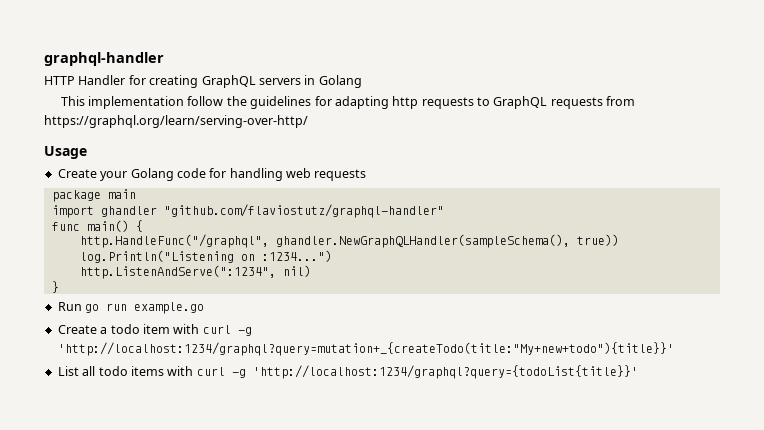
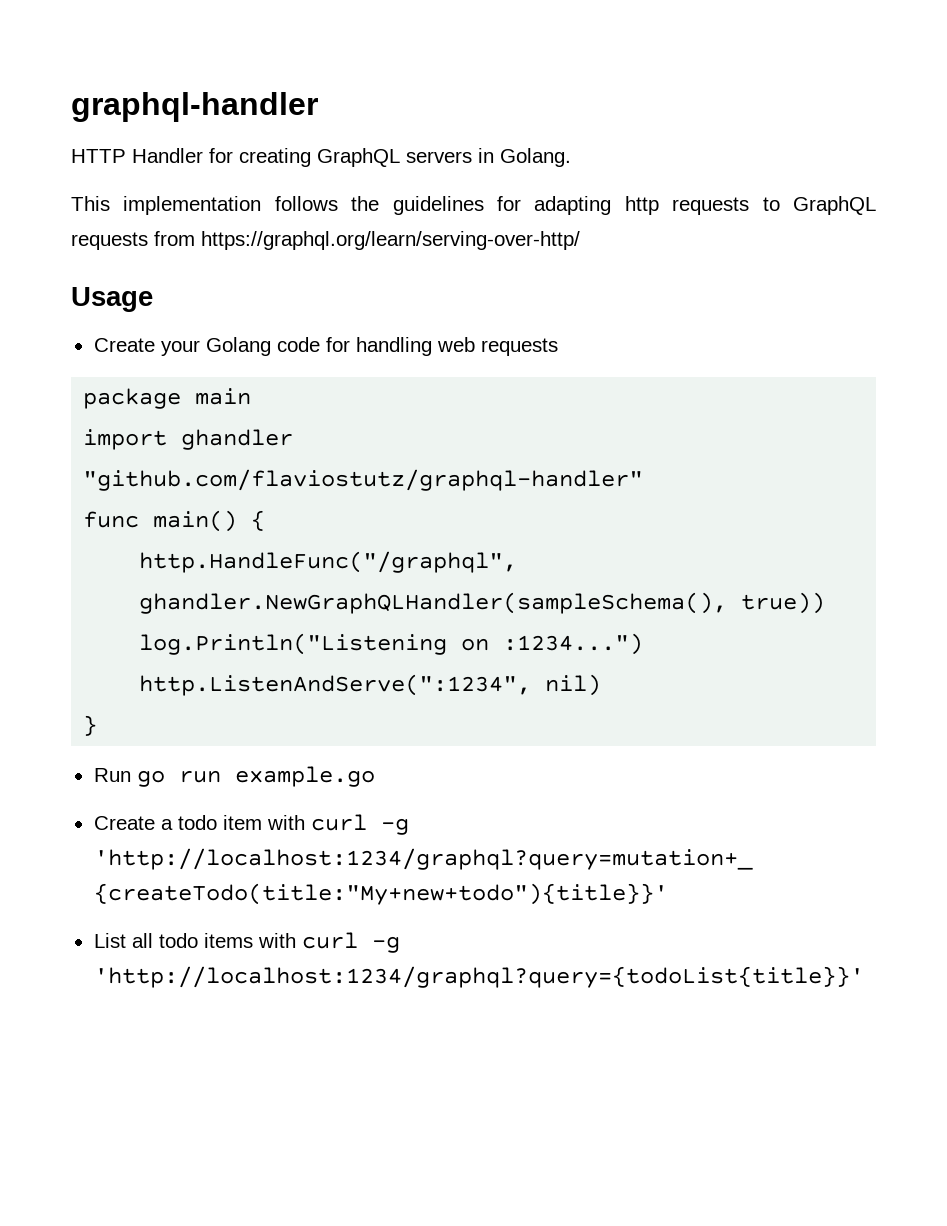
- HTTP Handler for creating GraphQL servers in Golang
+ HTTP Handler for creating GraphQL servers in Golang.
- This implementation follow the guidelines for adapting http requests to GraphQL requests from https://graphql.org/learn/serving-over-http/
+ This implementation follows the guidelines for adapting http requests to GraphQL requests from https://graphql.org/learn/serving-over-http/

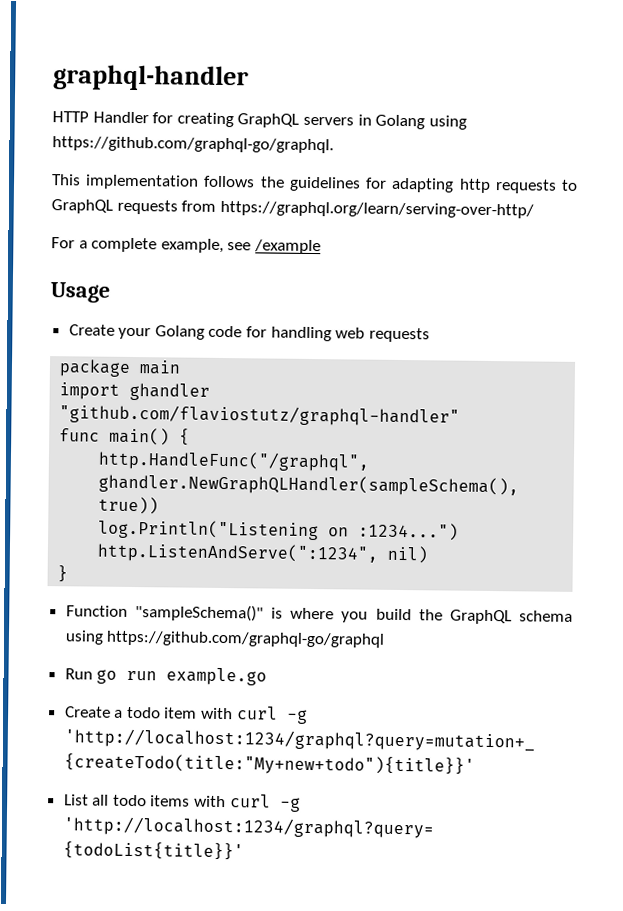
- HTTP Handler for creating GraphQL servers in Golang.
+ HTTP Handler for creating GraphQL servers in Golang using https://github.com/graphql-go/graphql.
+ For a complete example, see /example
+ Function "sampleSchema()" is where you build the GraphQL schema using https://github.com/graphql-go/graphql

